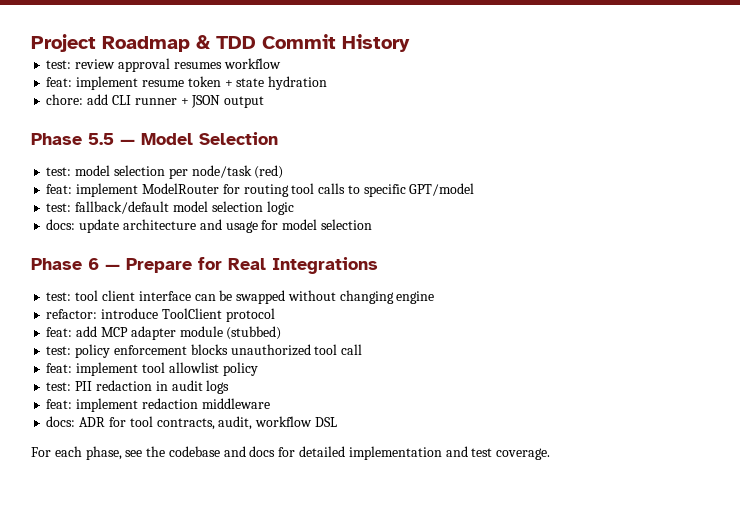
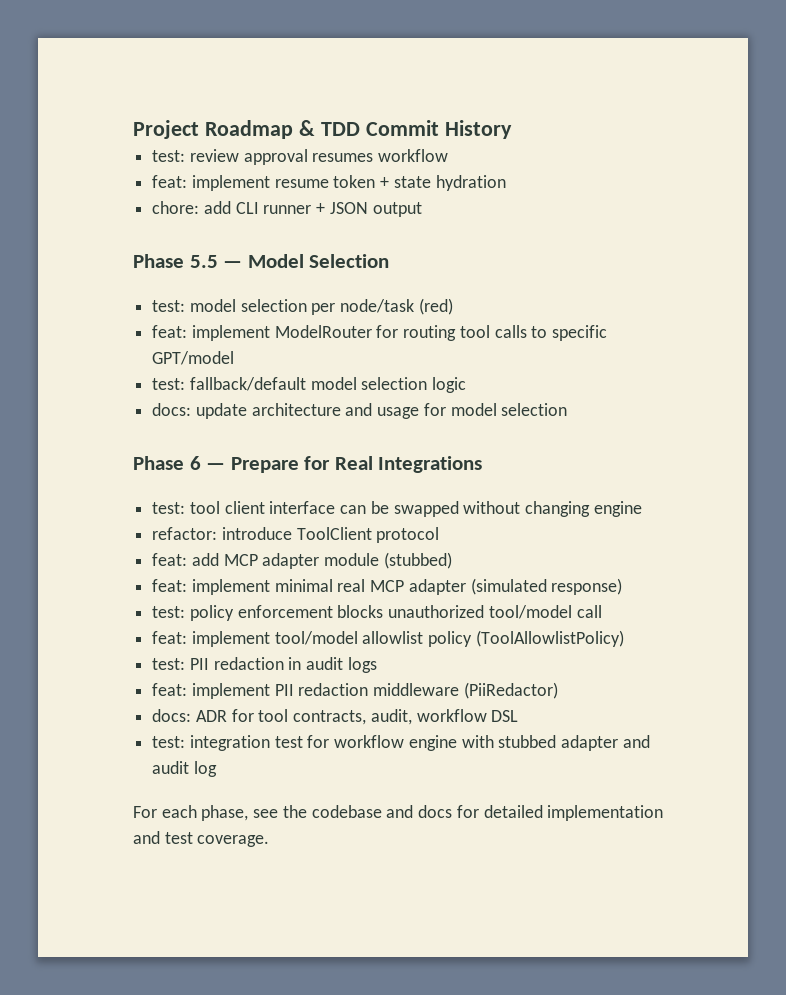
+ feat: implement minimal real MCP adapter (simulated response)
- test: policy enforcement blocks unauthorized tool call
+ test: policy enforcement blocks unauthorized tool/model call
- feat: implement tool allowlist policy
+ feat: implement tool/model allowlist policy (ToolAllowlistPolicy)
- feat: implement redaction middleware
+ feat: implement PII redaction middleware (PiiRedactor)
+ test: integration test for workflow engine with stubbed adapter and audit log

